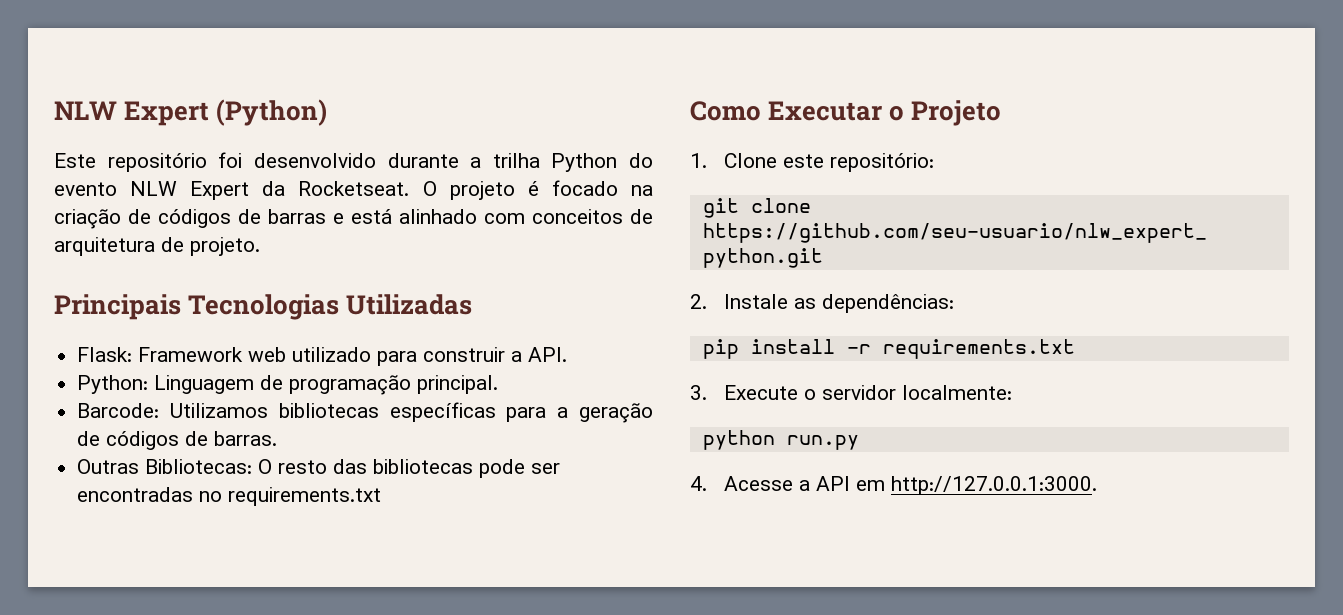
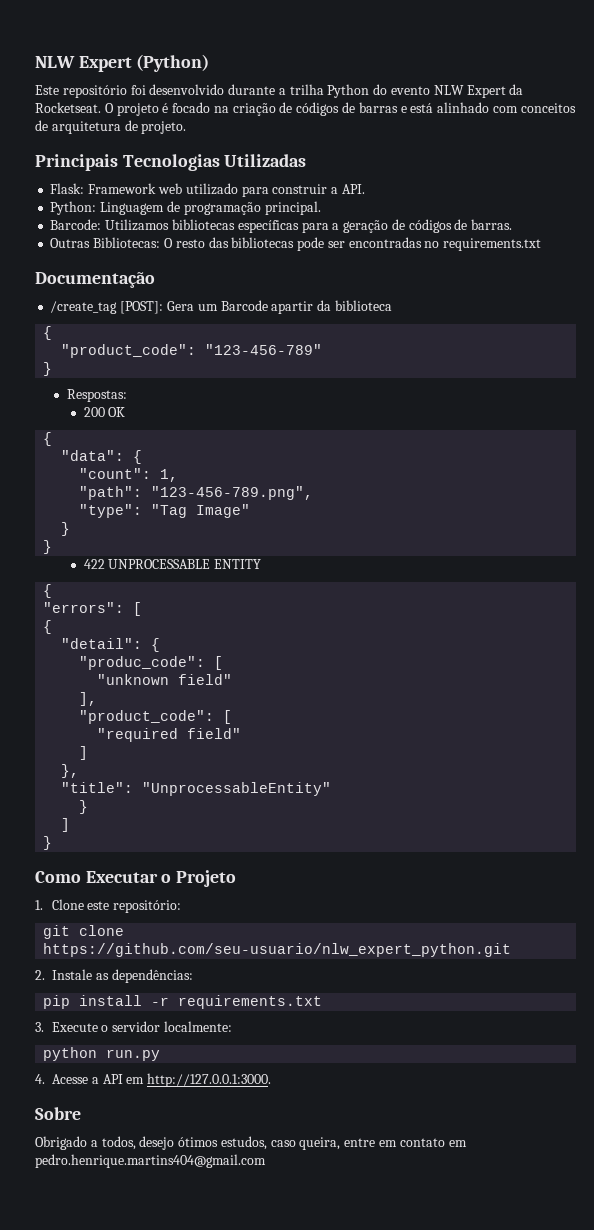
+ Documentação
+ /create_tag [POST]: Gera um Barcode apartir da biblioteca
+ {
+ "product_code": "123-456-789"
+ }
+ Respostas:
+ 200 OK
+ {
+ "data": {
+ "count": 1,
+ "path": "123-456-789.png",
+ "type": "Tag Image"
+ }
+ }
+ 422 UNPROCESSABLE ENTITY
+ {
+ "errors": [
+ {
+ "detail": {
+ "produc_code": [
+ "unknown field"
+ ],
+ "product_code": [
+ "required field"
+ ]
+ },
+ "title": "UnprocessableEntity"
+ }
+ ]
+ }
+ Sobre
+ Obrigado a todos, desejo ótimos estudos, caso queira, entre em contato em pedro.henrique.martins404@gmail.com

